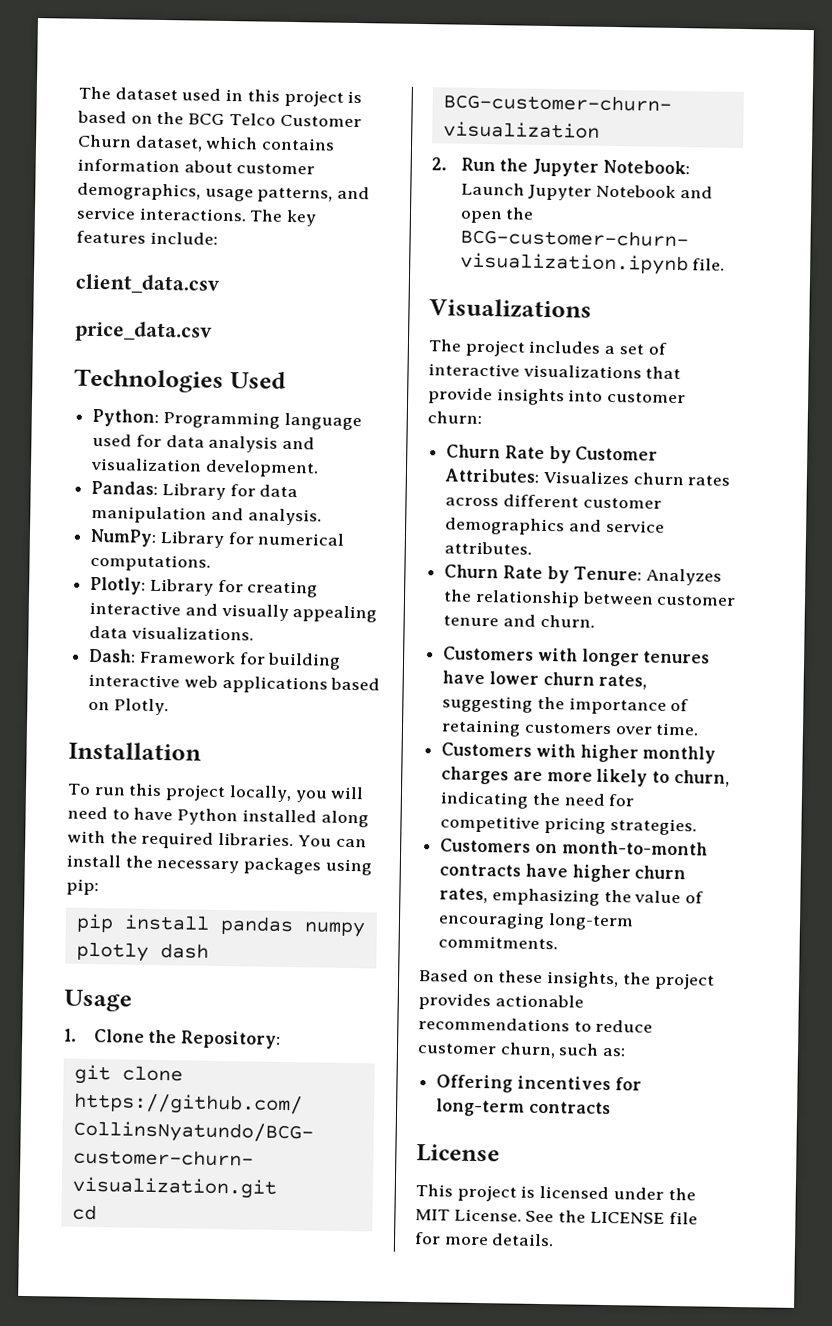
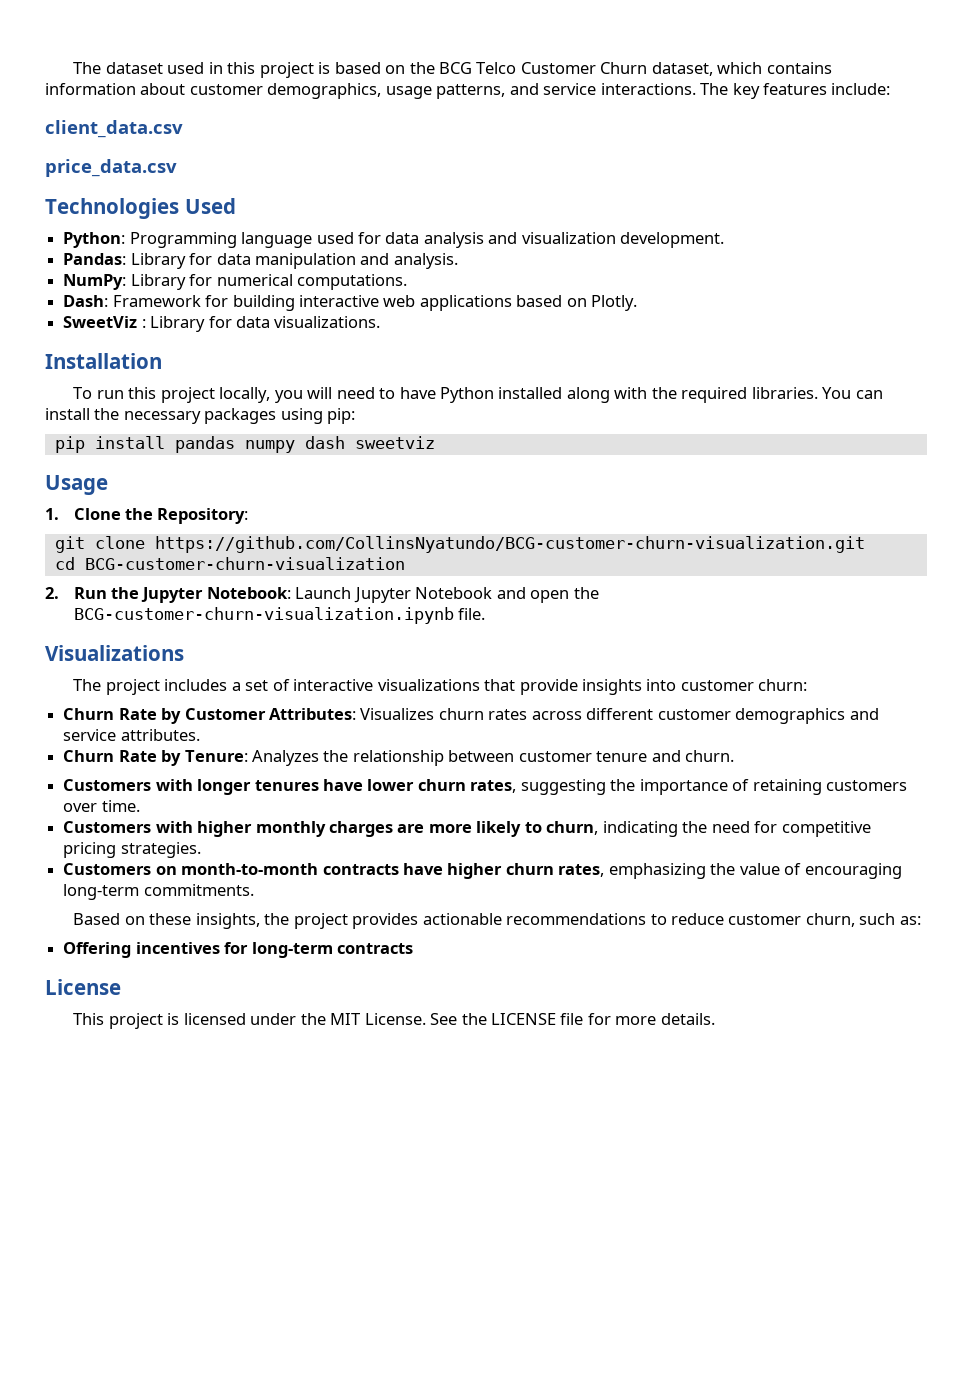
- Plotly: Library for creating interactive and visually appealing data visualizations.
+ SweetViz : Library for data visualizations.
- pip install pandas numpy plotly dash
+ pip install pandas numpy dash sweetviz

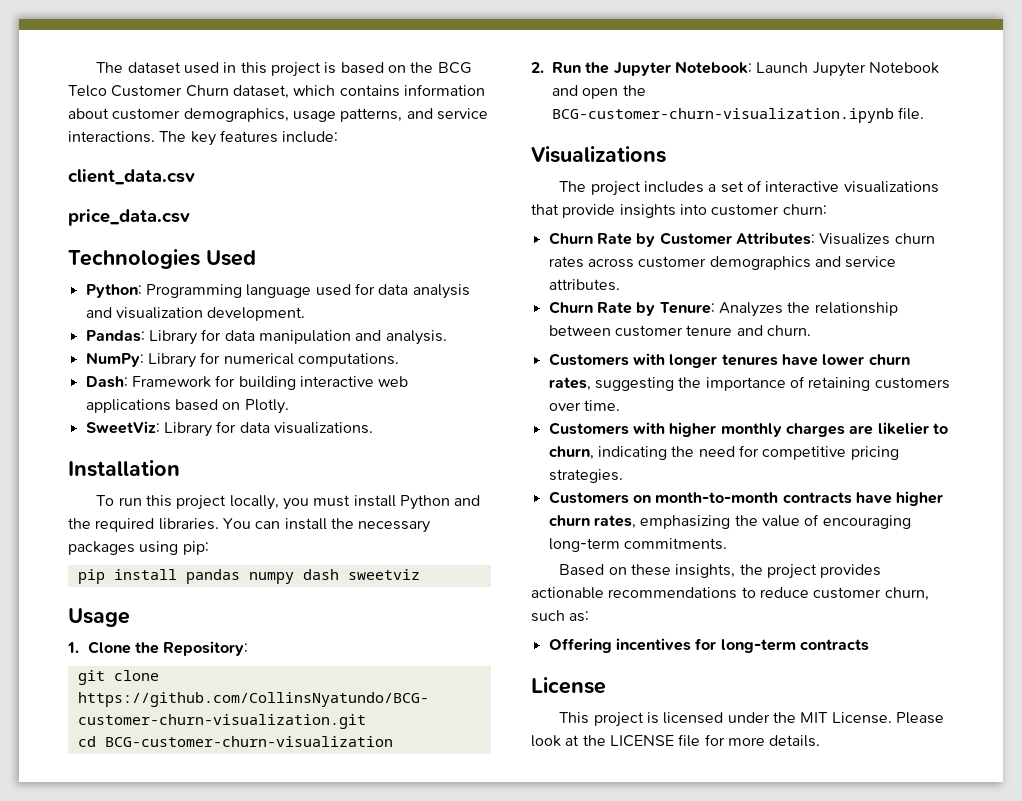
- SweetViz : Library for data visualizations.
+ SweetViz: Library for data visualizations.
- To run this project locally, you will need to have Python installed along with the required libraries.
+ To run this project locally, you must install Python and the required libraries.
- Churn Rate by Customer Attributes: Visualizes churn rates across different customer demographics and service attributes.
+ Churn Rate by Customer Attributes: Visualizes churn rates across customer demographics and service attributes.
- Customers with higher monthly charges are more likely to churn, indicating the need for competitive pricing strategies.
+ Customers with higher monthly charges are likelier to churn, indicating the need for competitive pricing strategies.
- See the LICENSE file for more details.
+ Please look at the LICENSE file for more details.

